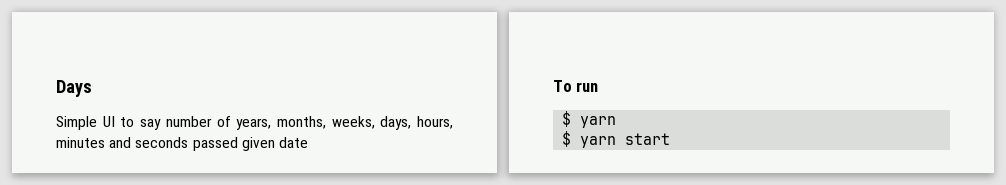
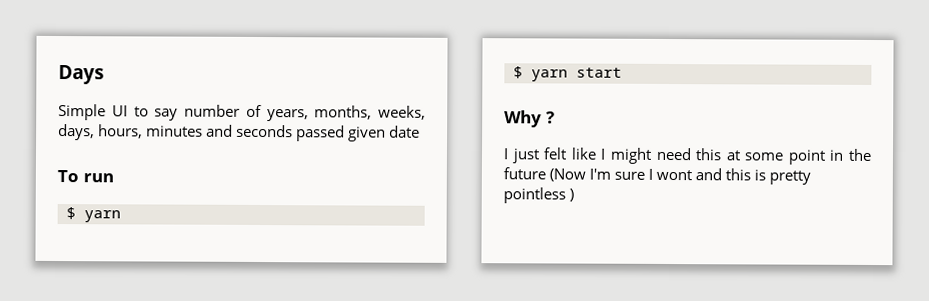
+ Why ?
+ I just felt like I might need this at some point in the future (Now I'm sure I wont and this is pretty pointless )

